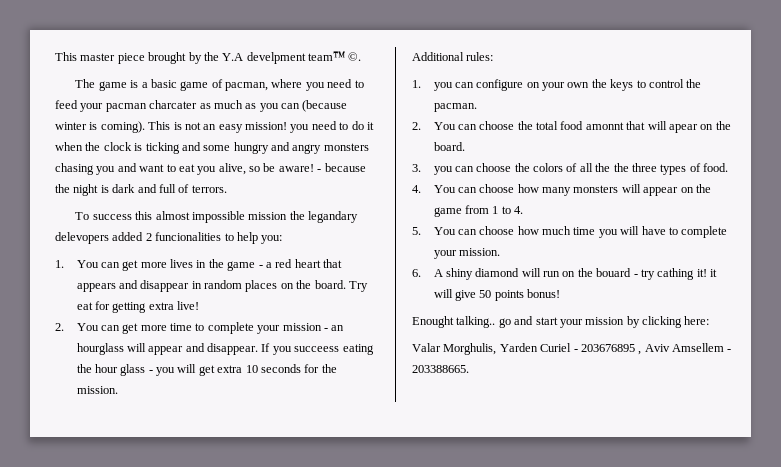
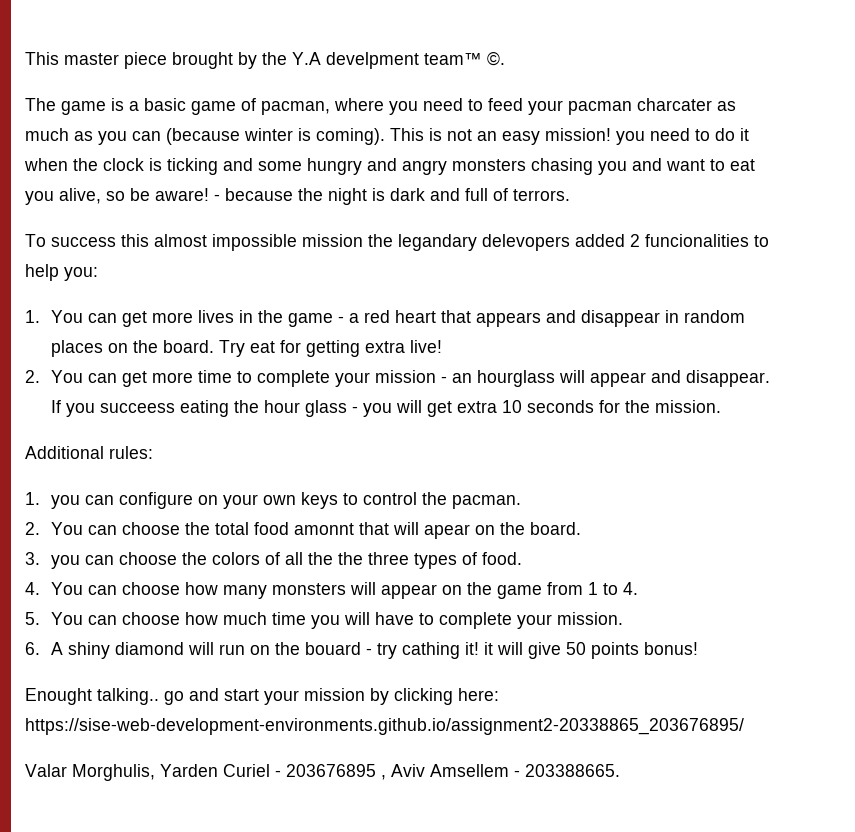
- 1. you can configure on your own the keys to control the pacman.
+ 1. you can configure on your own keys to control the pacman.
- Enought talking.. go and start your mission by clicking here:
+ Enought talking.. go and start your mission by clicking here: https://sise-web-development-environments.github.io/assignment2-20338865_203676895/

